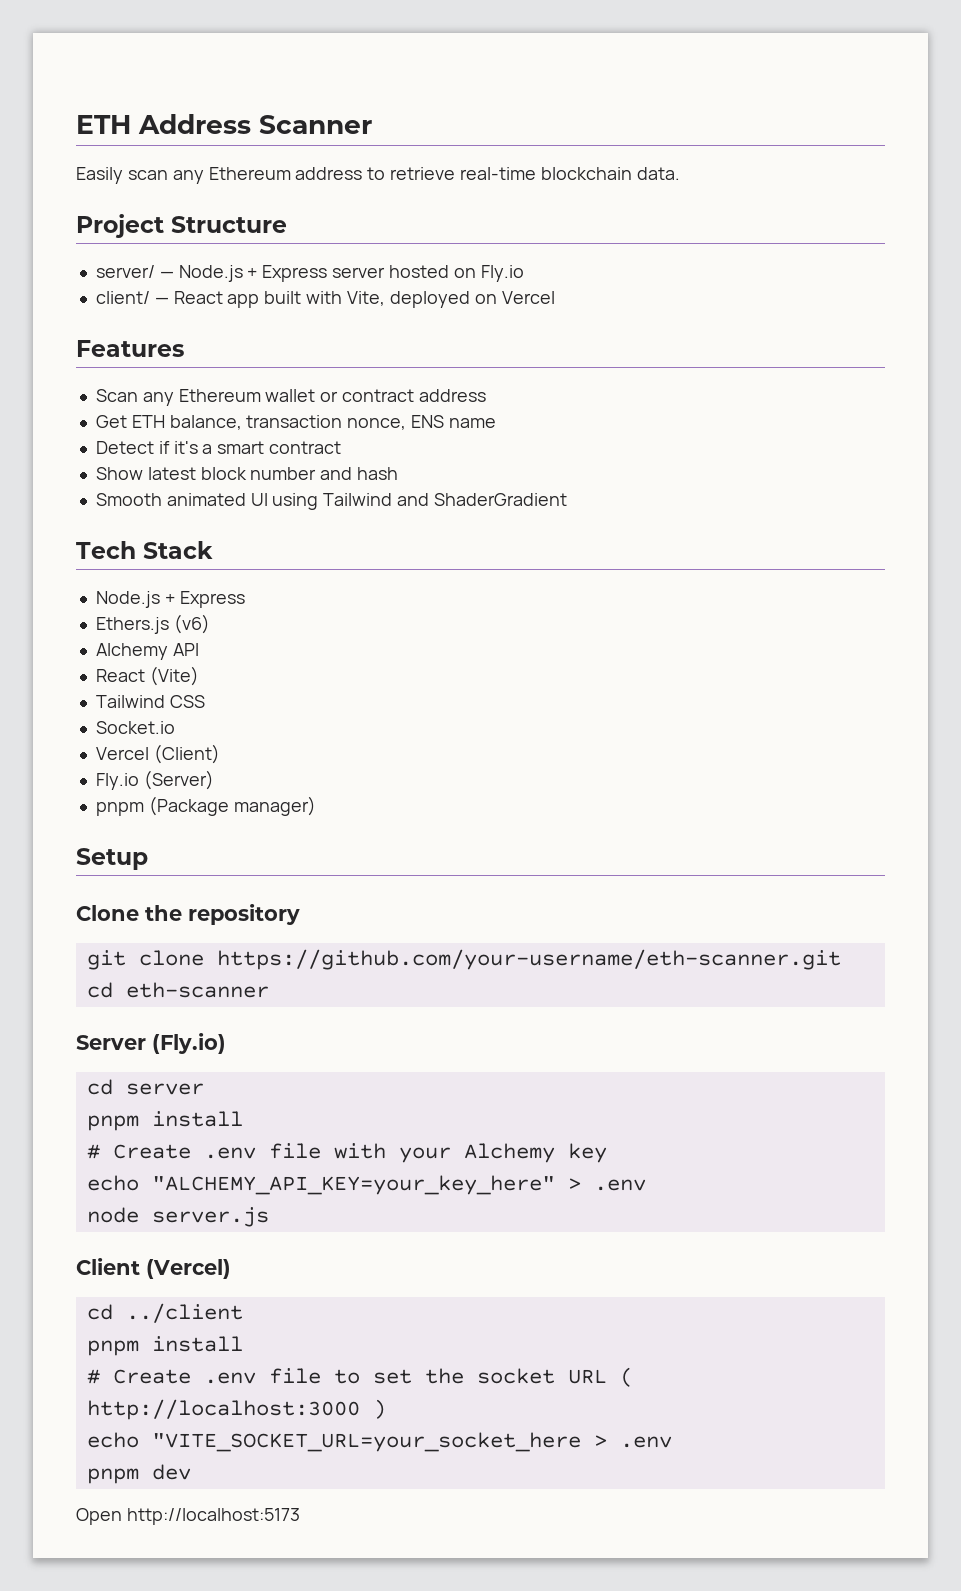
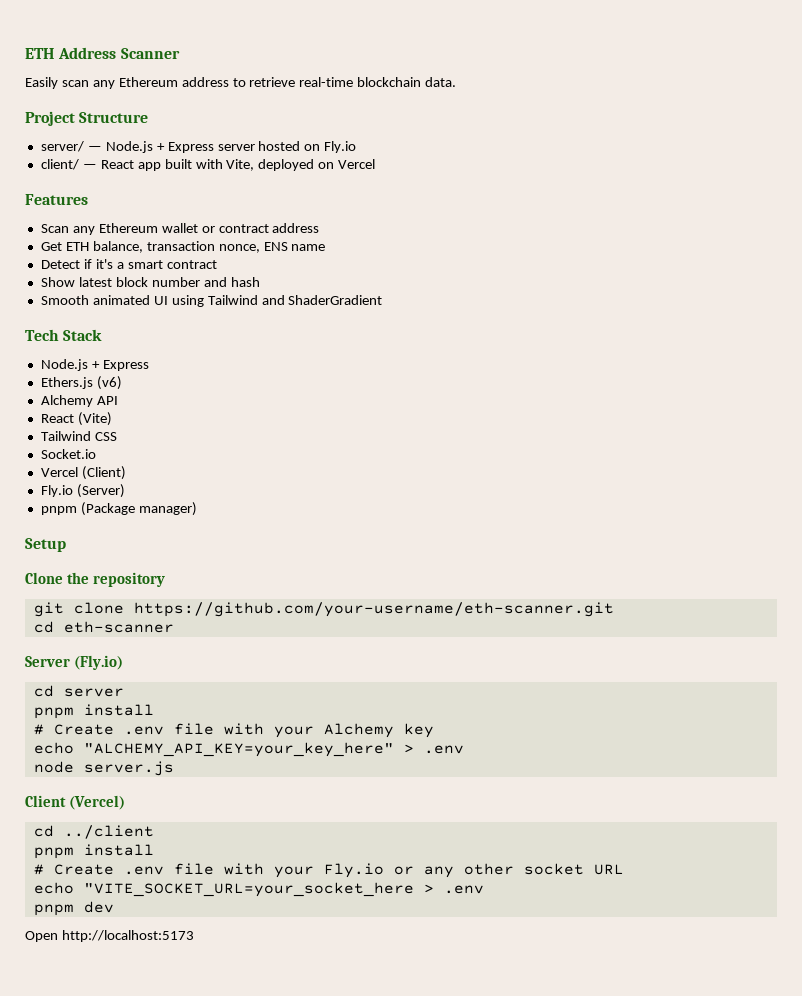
- # Create .env file to set the socket URL ( http://localhost:3000 )
+ # Create .env file with your Fly.io or any other socket URL

